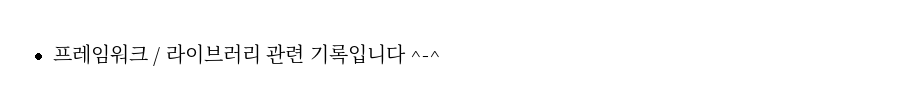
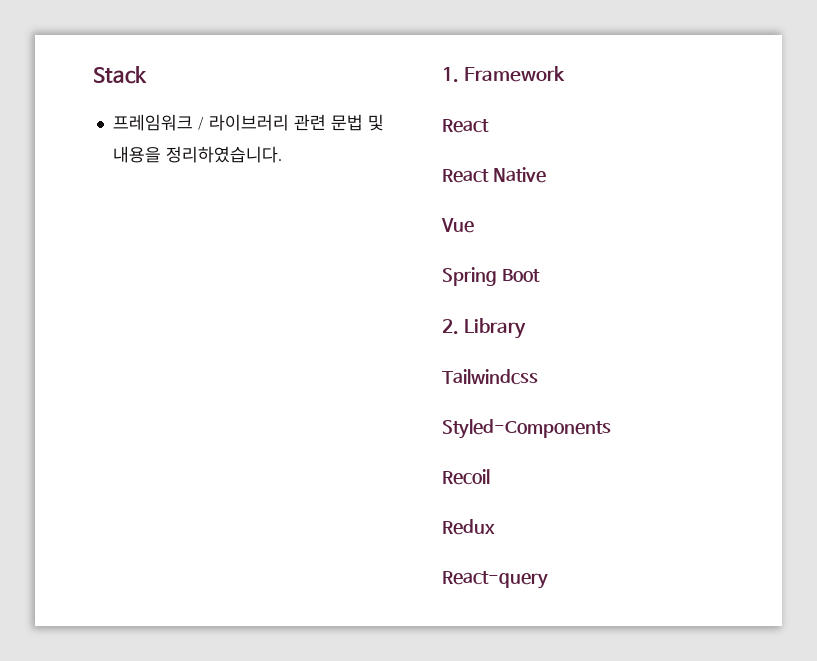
+ Stack
- 프레임워크 / 라이브러리 관련 기록입니다 ^-^
+ 프레임워크 / 라이브러리 관련 문법 및 내용을 정리하였습니다.
+ 1. Framework
+ React
+ React Native
+ Vue
+ Spring Boot
+ 2. Library
+ Tailwindcss
+ Styled-Components
+ Recoil
+ Redux
+ React-query

